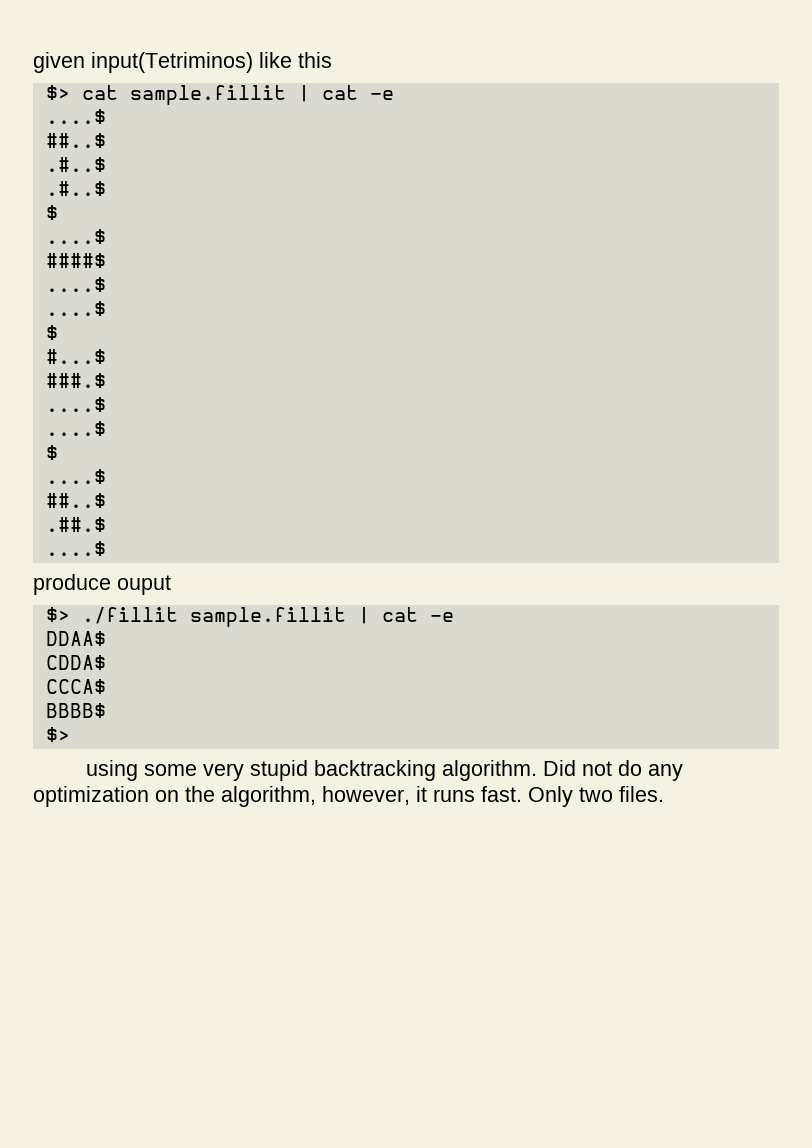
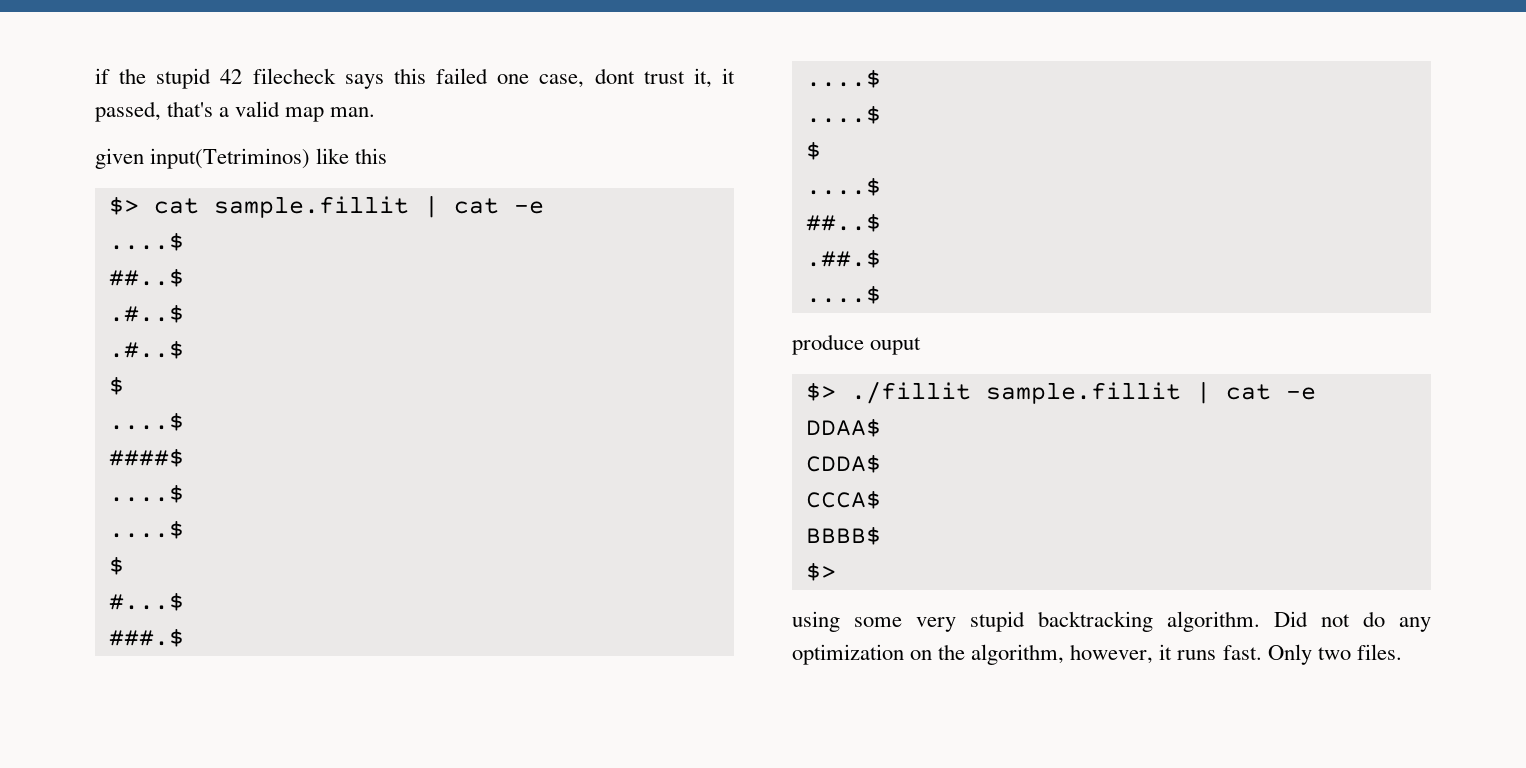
+ if the stupid 42 filecheck says this failed one case, dont trust it, it passed, that's a valid map man.

